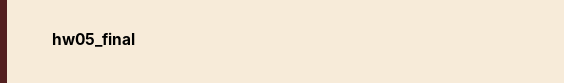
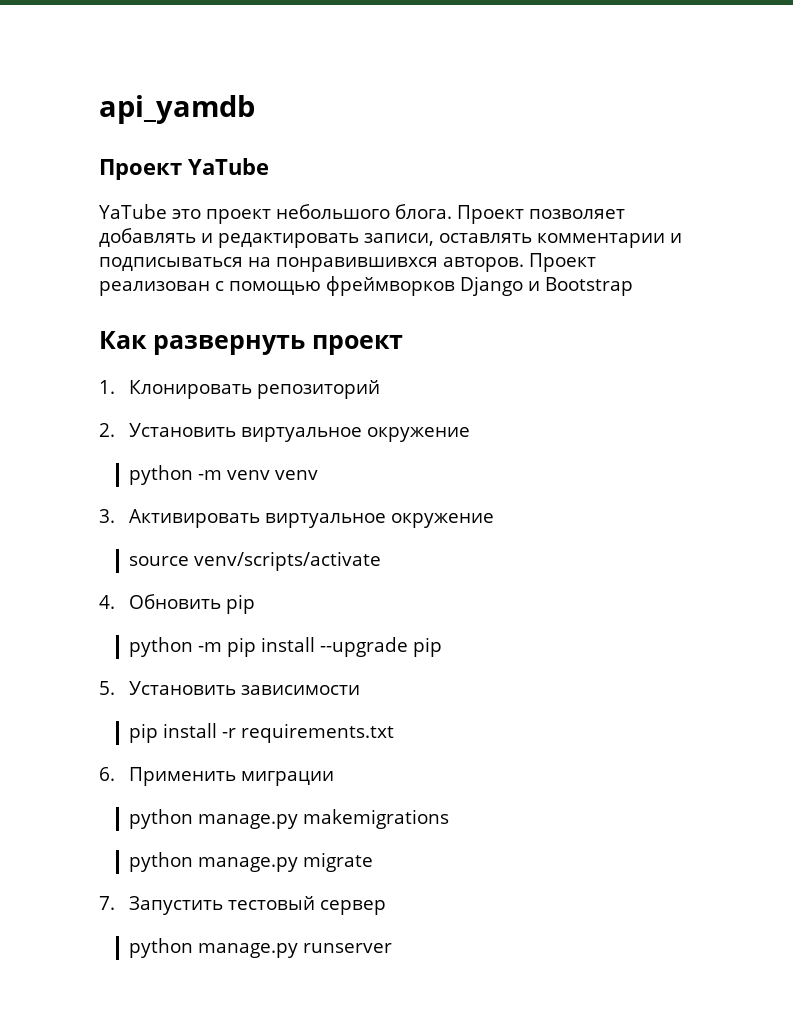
- hw05_final
+ api_yamdb
+ Проект YaTube
+ YaTube это проект небольшого блога. Проект позволяет добавлять и редактировать записи, оставлять комментарии и подписываться на понравившивхся авторов. Проект реализован с помощью фреймворков Django и Bootstrap
+ Как развернуть проект
+ 1. Клонировать репозиторий
+ 2. Установить виртуальное окружение
+ python -m venv venv
+ 3. Активировать виртуальное окружение
+ source venv/scripts/activate
+ 4. Обновить pip
+ python -m pip install --upgrade pip
+ 5. Установить зависимости
+ pip install -r requirements.txt
+ 6. Применить миграции
+ python manage.py makemigrations
+ python manage.py migrate
+ 7. Запустить тестовый сервер
+ python manage.py runserver

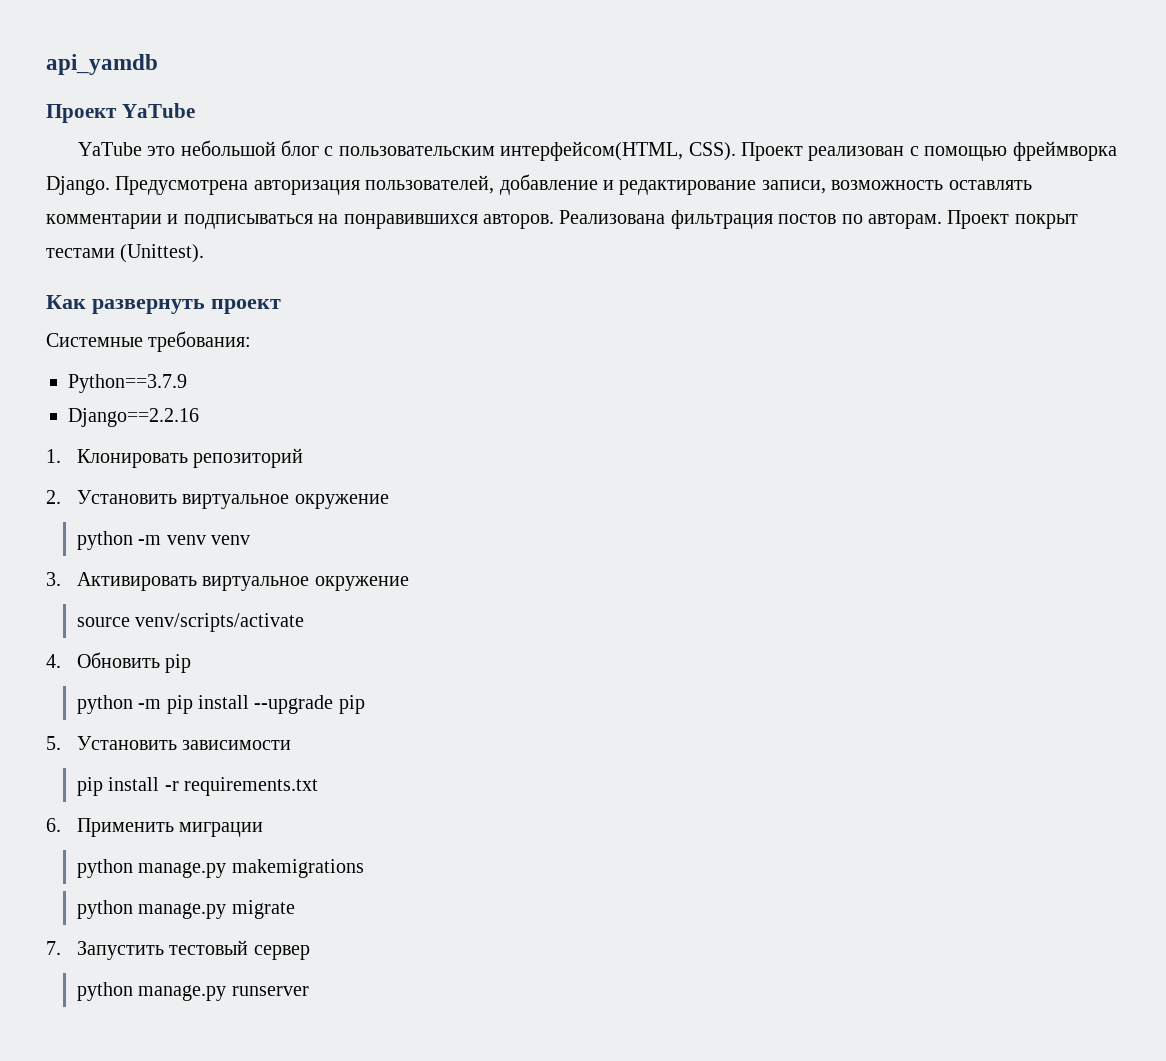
- YaTube это проект небольшого блога. Проект позволяет добавлять и редактировать записи, оставлять комментарии и подписываться на понравившивхся авторов. Проект реализован с помощью фреймворков Django и Bootstrap
+ YaTube это небольшой блог с пользовательским интерфейсом(HTML, CSS). Проект реализован с помощью фреймворка Django. Предусмотрена авторизация пользователей, добавление и редактирование записи, возможность оставлять комментарии и подписываться на понравившихся авторов. Реализована фильтрация постов по авторам. Проект покрыт тестами (Unittest).
+ Системные требования:
+ Python==3.7.9
+ Django==2.2.16

